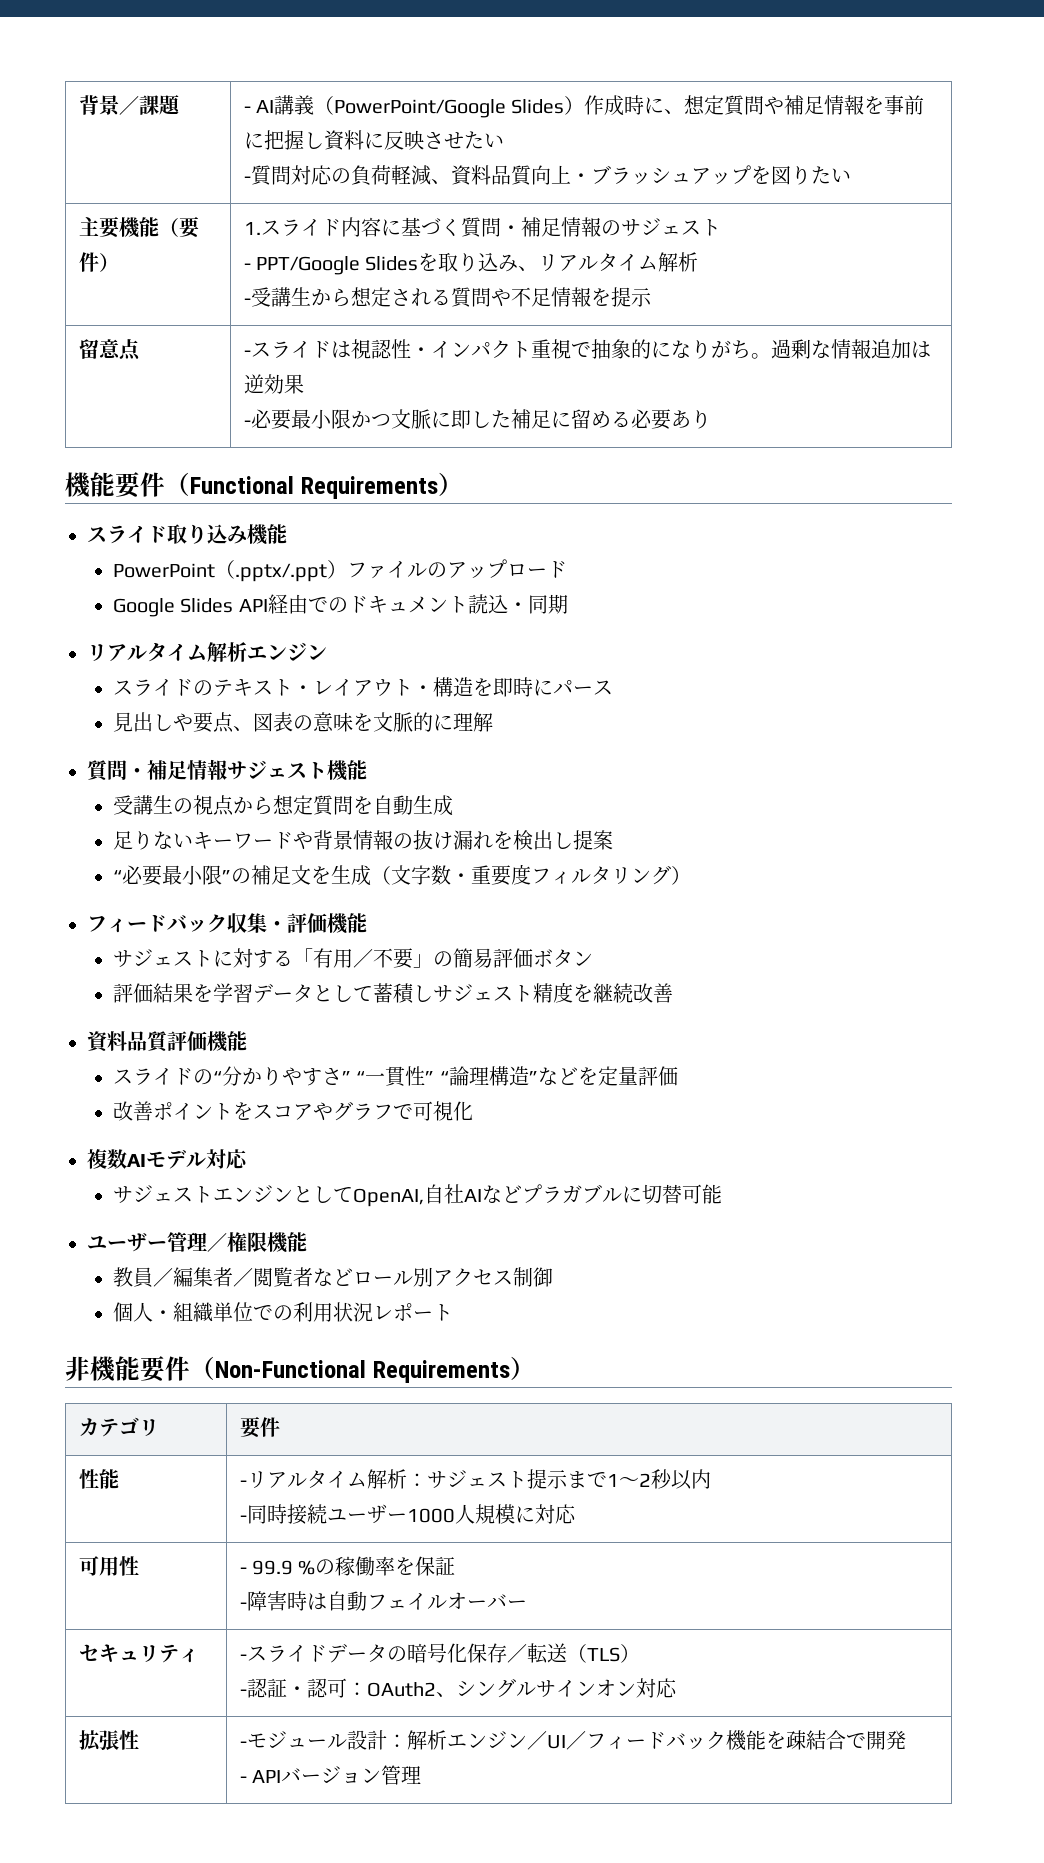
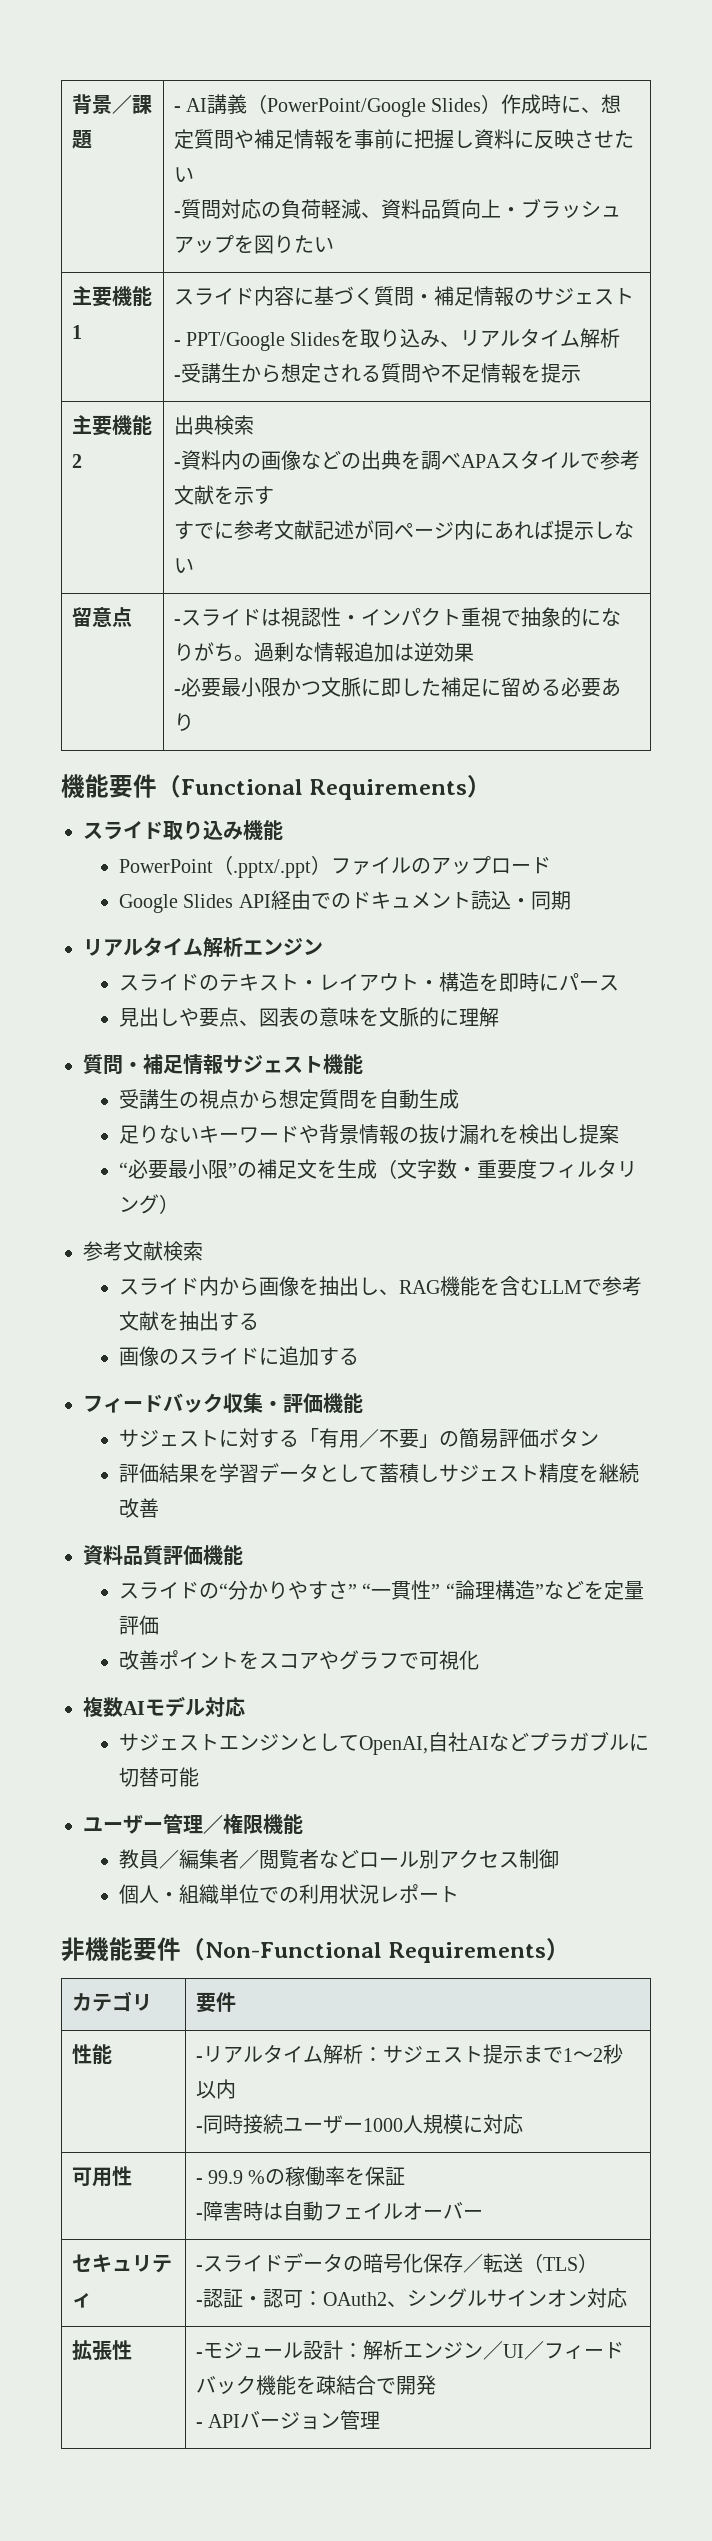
- 主要機能（要件） | 1.スライド内容に基づく質問・補足情報のサジェスト
+ 主要機能1 | スライド内容に基づく質問・補足情報のサジェスト
+ 主要機能2 | 出典検索
+ -資料内の画像などの出典を調べAPAスタイルで参考文献を示す
+ すでに参考文献記述が同ページ内にあれば提示しない
+ 参考文献検索
+ スライド内から画像を抽出し、RAG機能を含むLLMで参考文献を抽出する
+ 画像のスライドに追加する

